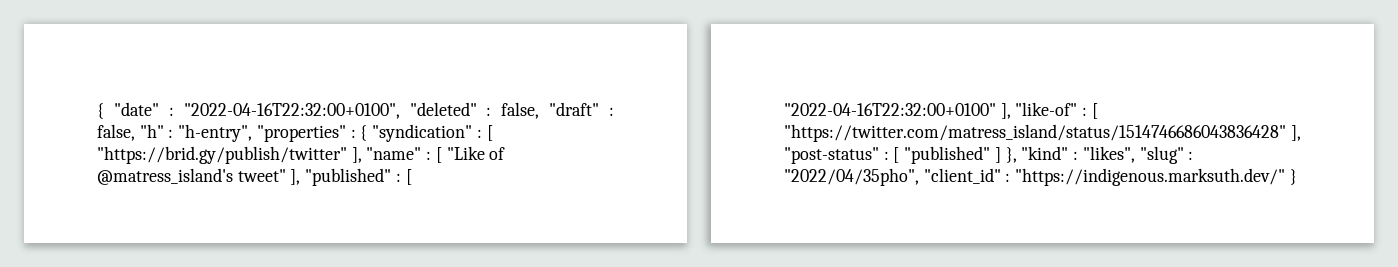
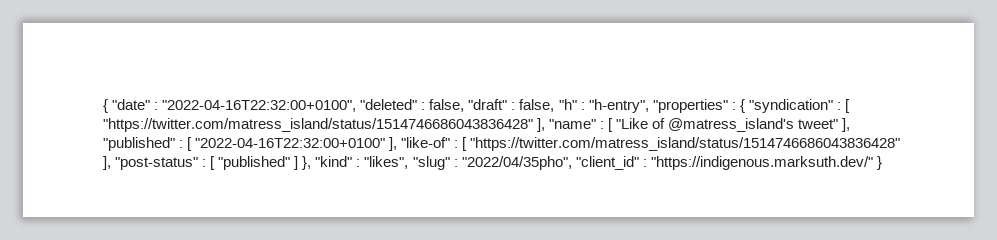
- { "date" : "2022-04-16T22:32:00+0100", "deleted" : false, "draft" : false, "h" : "h-entry", "properties" : { "syndication" : [ "https://brid.gy/publish/twitter" ], "name" : [ "Like of @matress_island's tweet" ], "published" : [ "2022-04-16T22:32:00+0100" ], "like-of" : [ "https://twitter.com/matress_island/status/1514746686043836428" ], "post-status" : [ "published" ] }, "kind" : "likes", "slug" : "2022/04/35pho", "client_id" : "https://indigenous.marksuth.dev/" }
+ { "date" : "2022-04-16T22:32:00+0100", "deleted" : false, "draft" : false, "h" : "h-entry", "properties" : { "syndication" : [ "https://twitter.com/matress_island/status/1514746686043836428" ], "name" : [ "Like of @matress_island's tweet" ], "published" : [ "2022-04-16T22:32:00+0100" ], "like-of" : [ "https://twitter.com/matress_island/status/1514746686043836428" ], "post-status" : [ "published" ] }, "kind" : "likes", "slug" : "2022/04/35pho", "client_id" : "https://indigenous.marksuth.dev/" }

